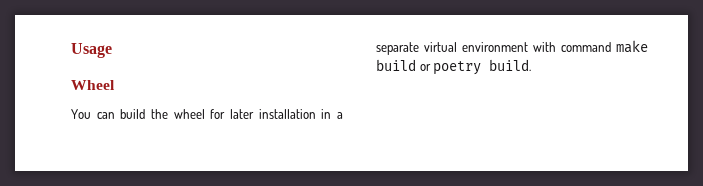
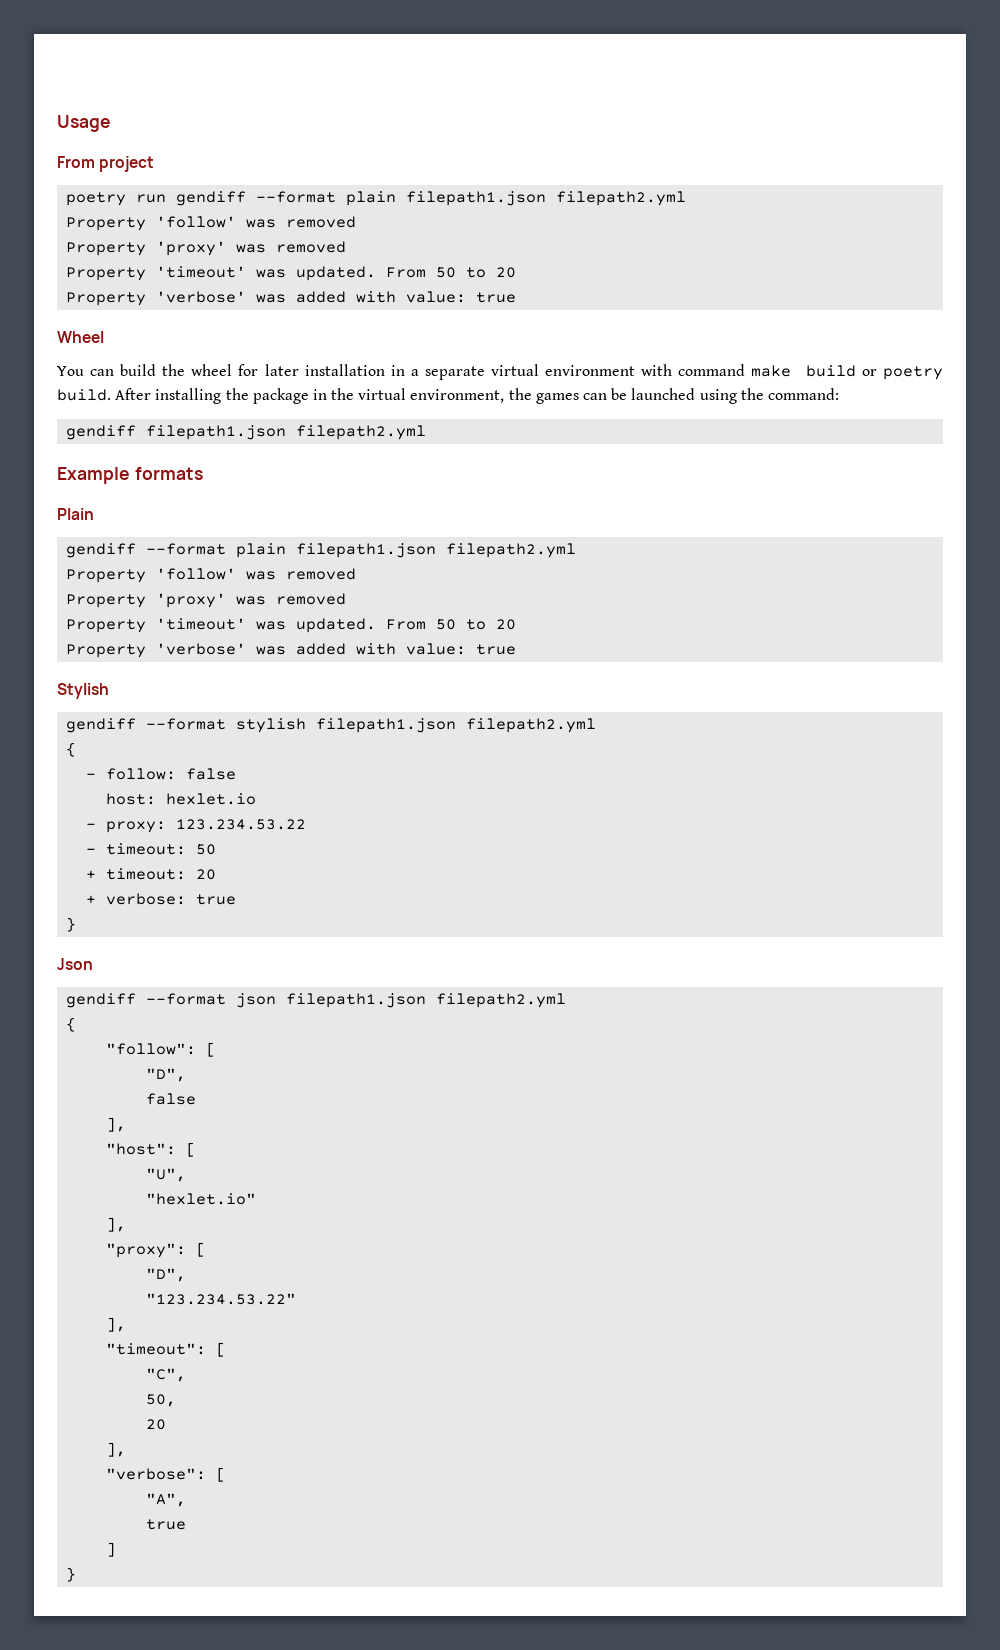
+ From project
+ poetry run gendiff --format plain filepath1.json filepath2.yml
+ Property 'follow' was removed
+ Property 'proxy' was removed
+ Property 'timeout' was updated. From 50 to 20
+ Property 'verbose' was added with value: true
+ After installing the package in the virtual environment, the games can be launched using the command:
+ gendiff filepath1.json filepath2.yml
+ Example formats
+ Plain
+ gendiff --format plain filepath1.json filepath2.yml
+ Property 'follow' was removed
+ Property 'proxy' was removed
+ Property 'timeout' was updated. From 50 to 20
+ Property 'verbose' was added with value: true
+ Stylish
+ gendiff --format stylish filepath1.json filepath2.yml
+ {
+ - follow: false
+ host: hexlet.io
+ - proxy: 123.234.53.22
+ - timeout: 50
+ + timeout: 20
+ + verbose: true
+ }
+ Json
+ gendiff --format json filepath1.json filepath2.yml
+ {
+ "follow": [
+ "D",
+ false
+ ],
+ "host": [
+ "U",
+ "hexlet.io"
+ ],
+ "proxy": [
+ "D",
+ "123.234.53.22"
+ ],
+ "timeout": [
+ "C",
+ 50,
+ 20
+ ],
+ "verbose": [
+ "A",
+ true
+ ]
+ }

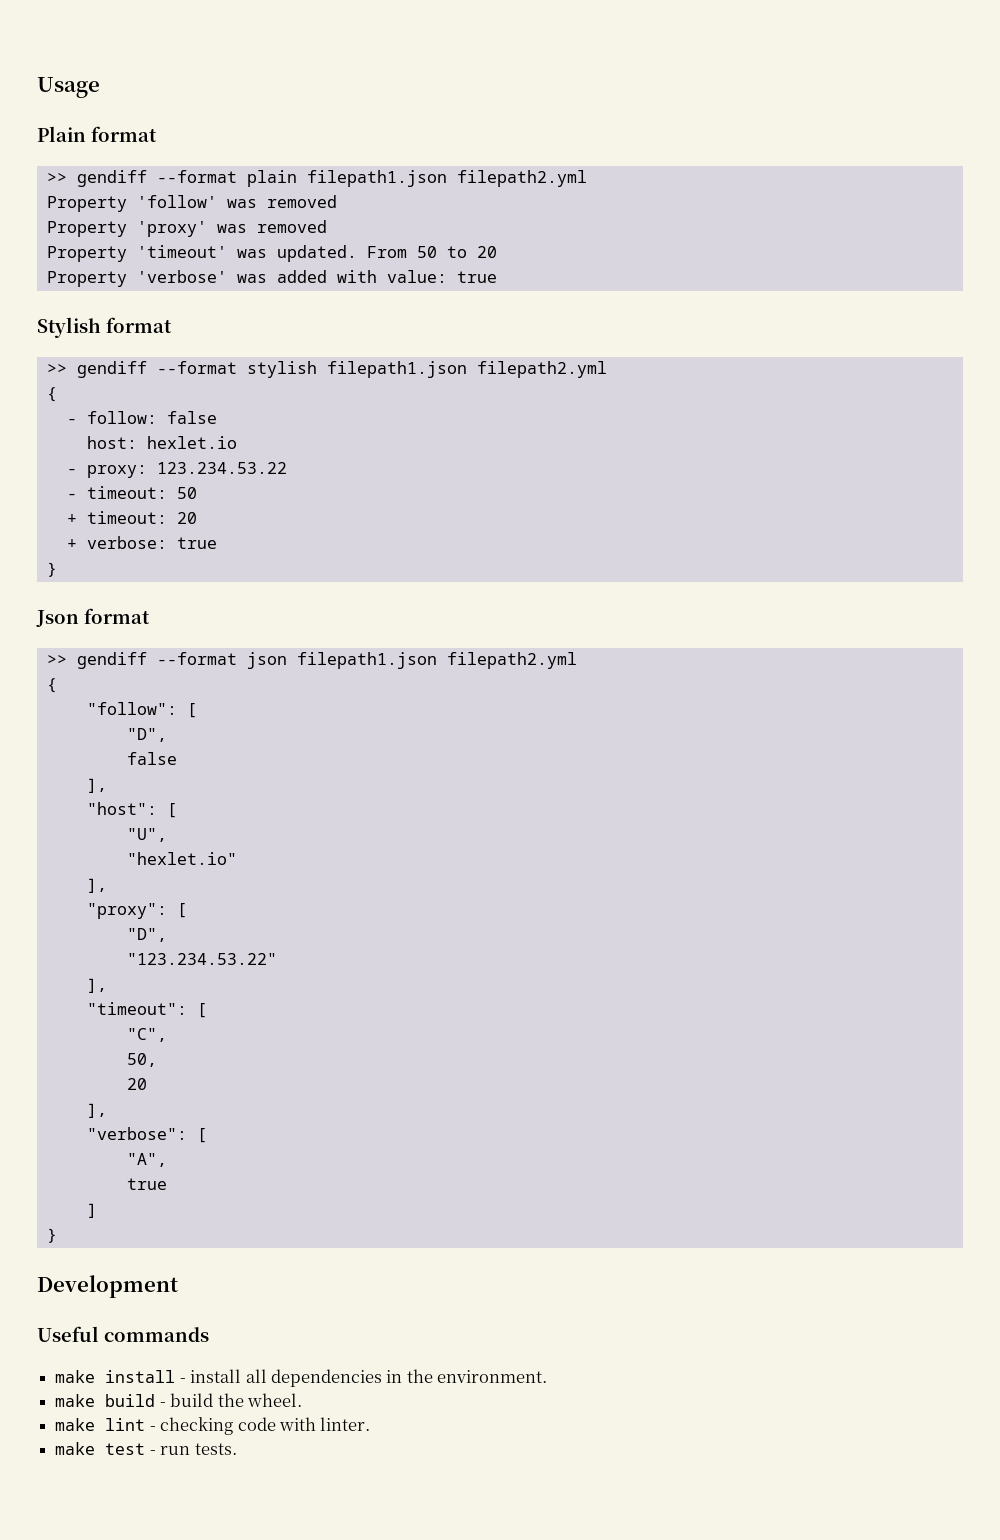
- From project
- poetry run gendiff --format plain filepath1.json filepath2.yml
- Property 'follow' was removed
- Property 'proxy' was removed
- Property 'timeout' was updated. From 50 to 20
- Property 'verbose' was added with value: true
- Wheel
- You can build the wheel for later installation in a separate virtual environment with command make build or poetry build. After installing the package in the virtual environment, the games can be launched using the command:
- gendiff filepath1.json filepath2.yml
- Example formats
- Plain
- gendiff --format plain filepath1.json filepath2.yml
+ Plain format
+ >> gendiff --format plain filepath1.json filepath2.yml
- Stylish
- gendiff --format stylish filepath1.json filepath2.yml
+ Stylish format
+ >> gendiff --format stylish filepath1.json filepath2.yml
- Json
- gendiff --format json filepath1.json filepath2.yml
+ Json format
+ >> gendiff --format json filepath1.json filepath2.yml
+ Development
+ Useful commands
+ make install - install all dependencies in the environment.
+ make build - build the wheel.
+ make lint - checking code with linter.
+ make test - run tests.

